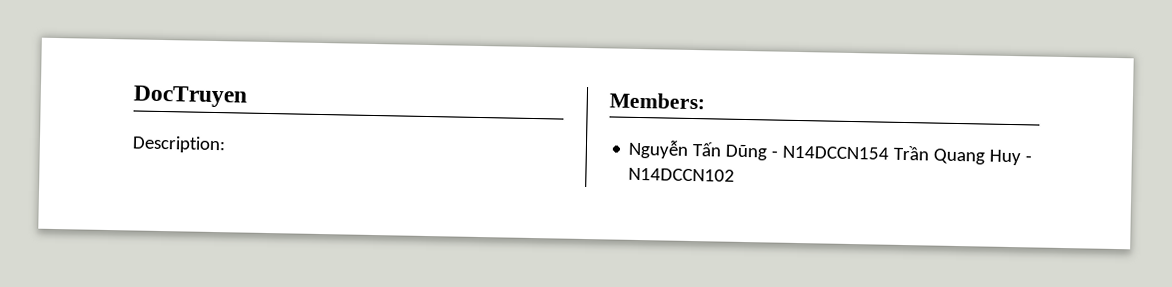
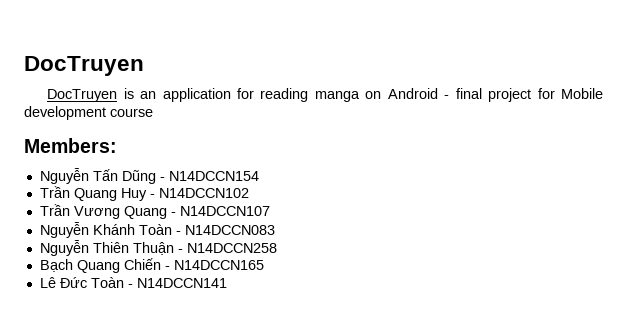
- Description:
+ DocTruyen is an application for reading manga on Android - final project for Mobile development course
- Nguyễn Tấn Dũng - N14DCCN154 Trần Quang Huy - N14DCCN102
+ Nguyễn Tấn Dũng - N14DCCN154
+ Trần Quang Huy - N14DCCN102
+ Trần Vương Quang - N14DCCN107
+ Nguyễn Khánh Toàn - N14DCCN083
+ Nguyễn Thiên Thuận - N14DCCN258
+ Bạch Quang Chiến - N14DCCN165
+ Lê Đức Toàn - N14DCCN141

